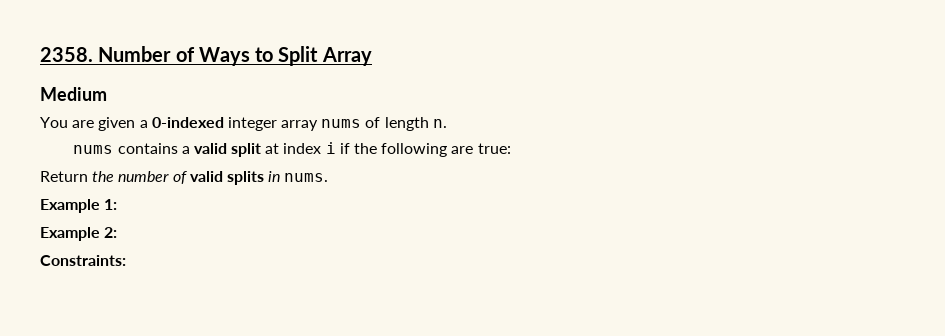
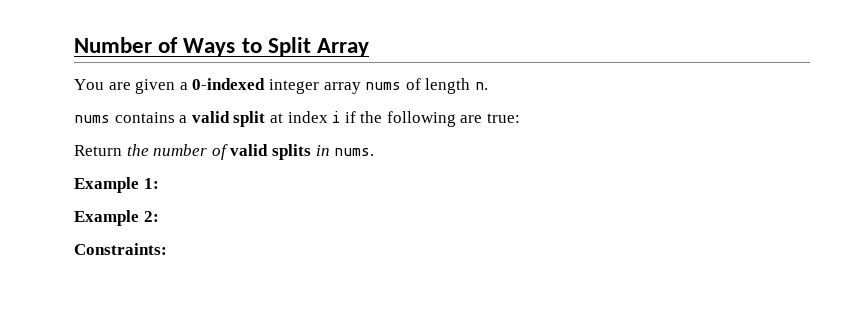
- 2358.
- Medium

